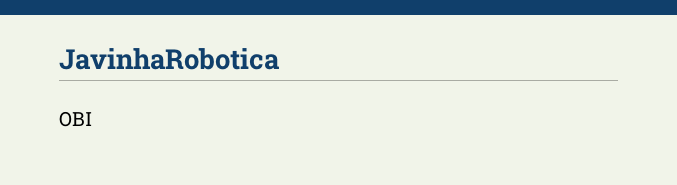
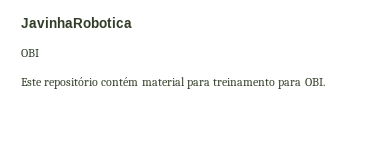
+ Este repositório contém material para treinamento para OBI.

